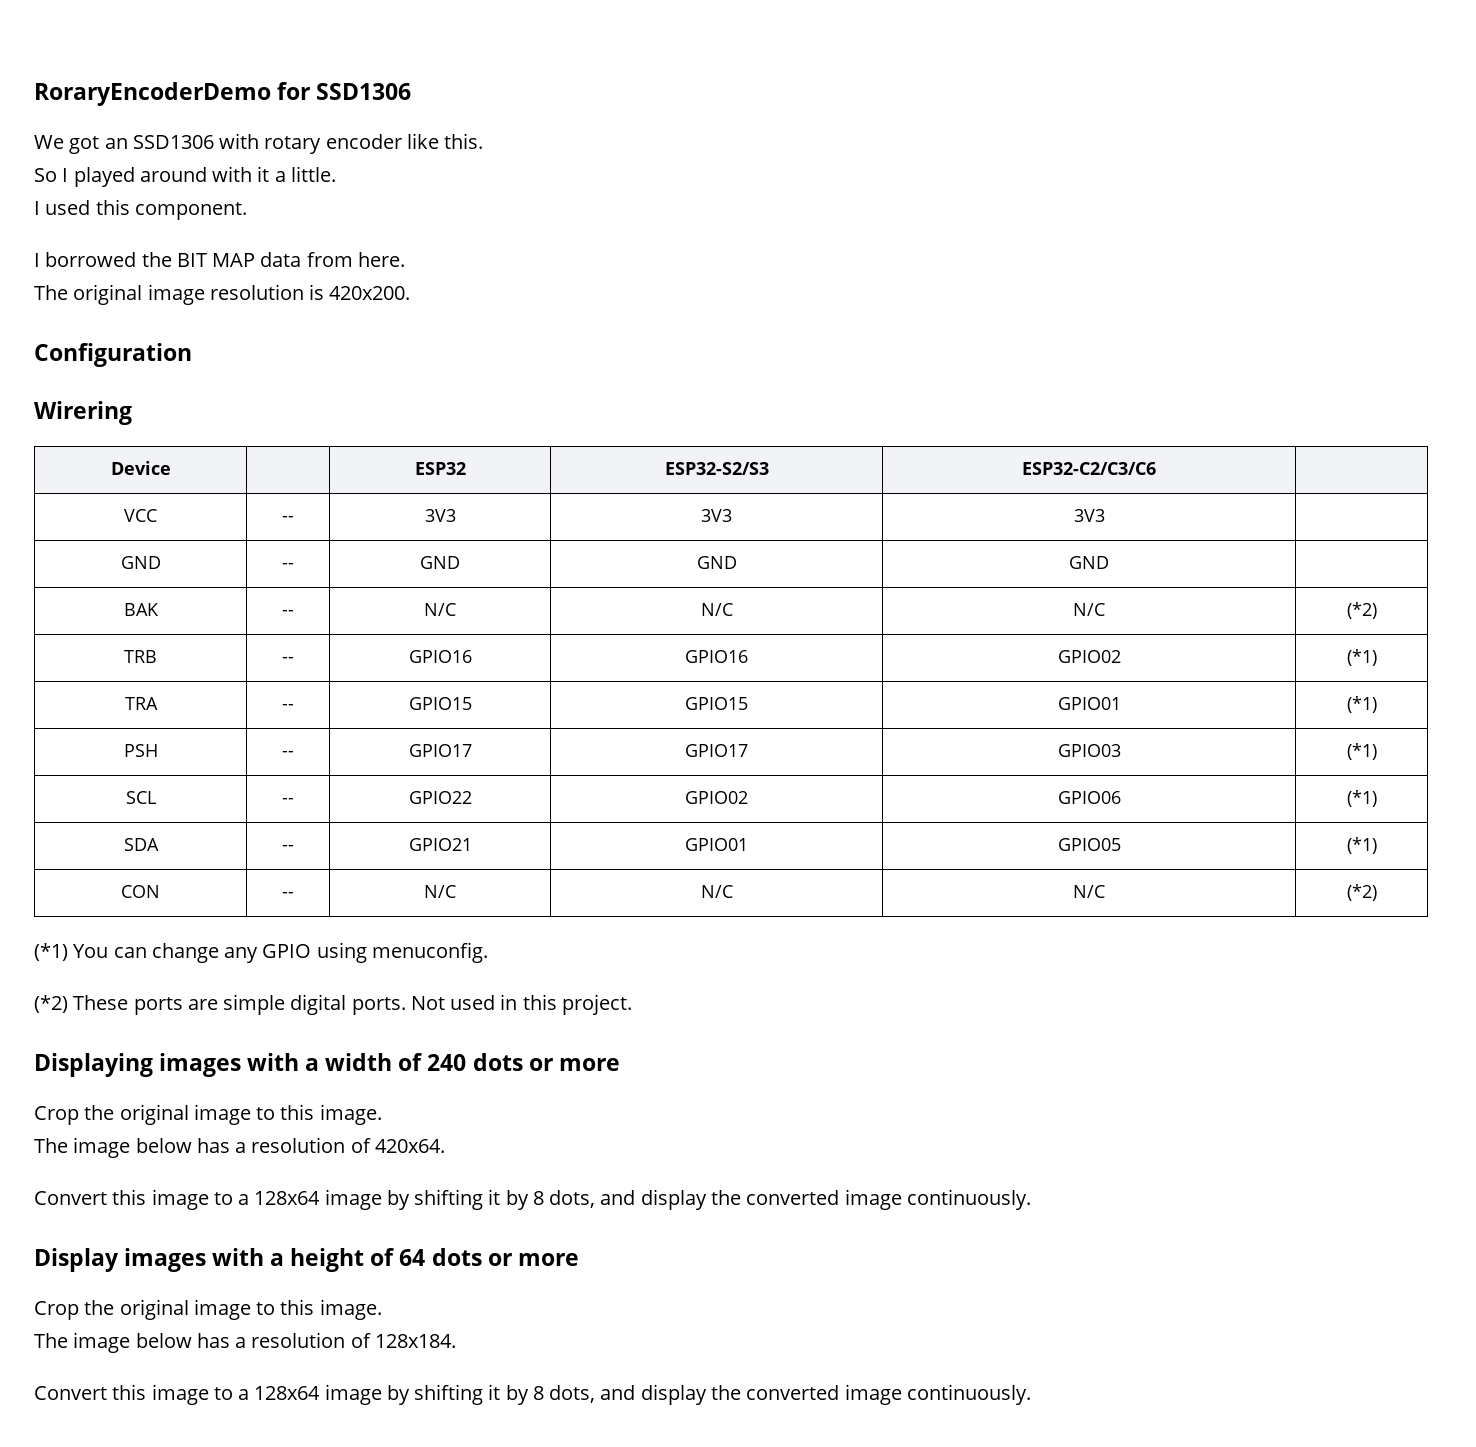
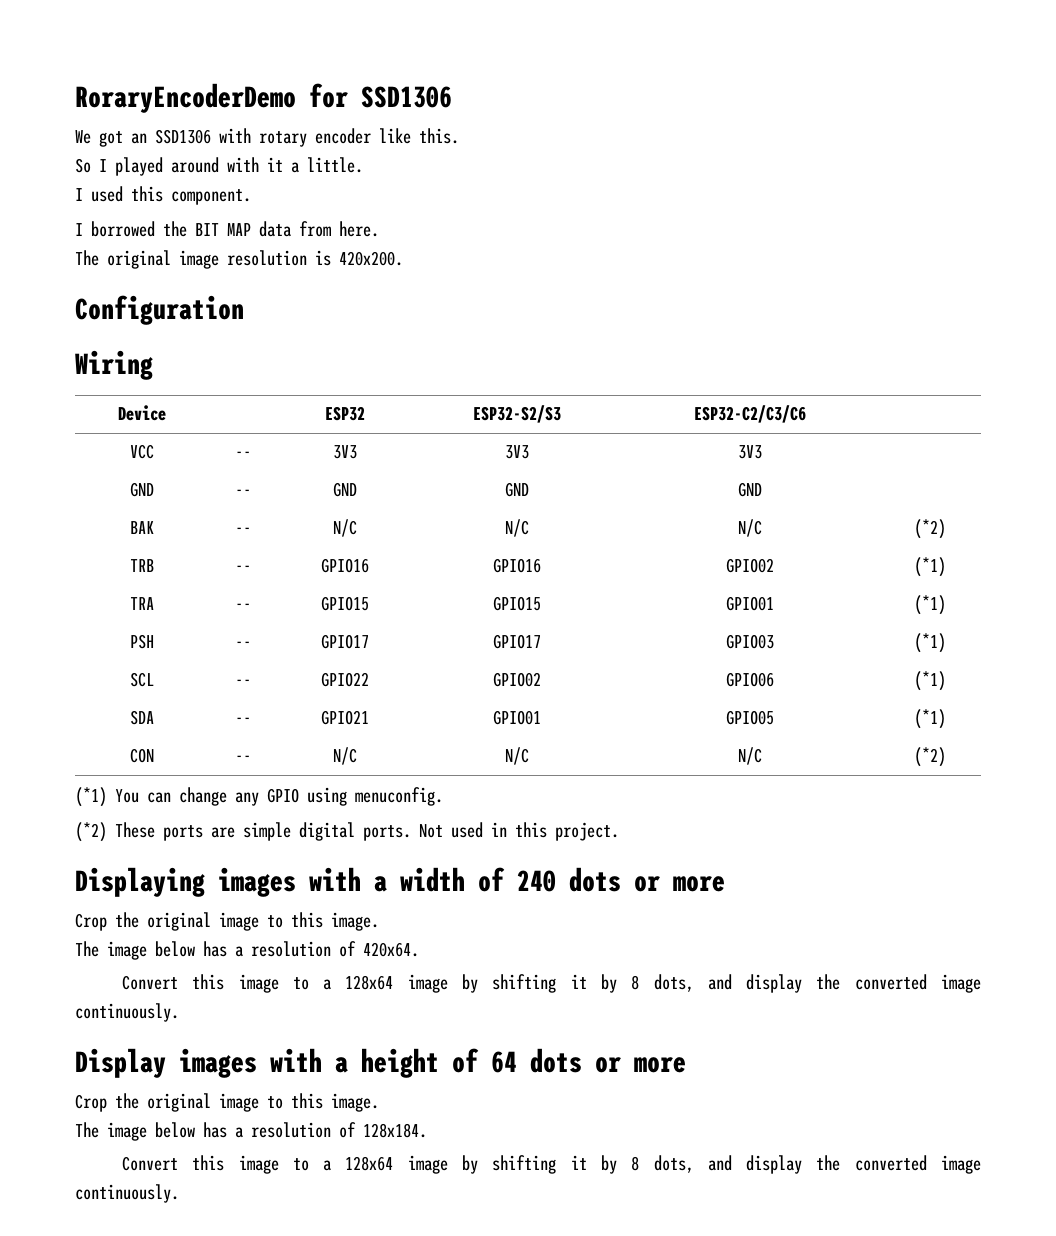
- Wirering
+ Wiring

